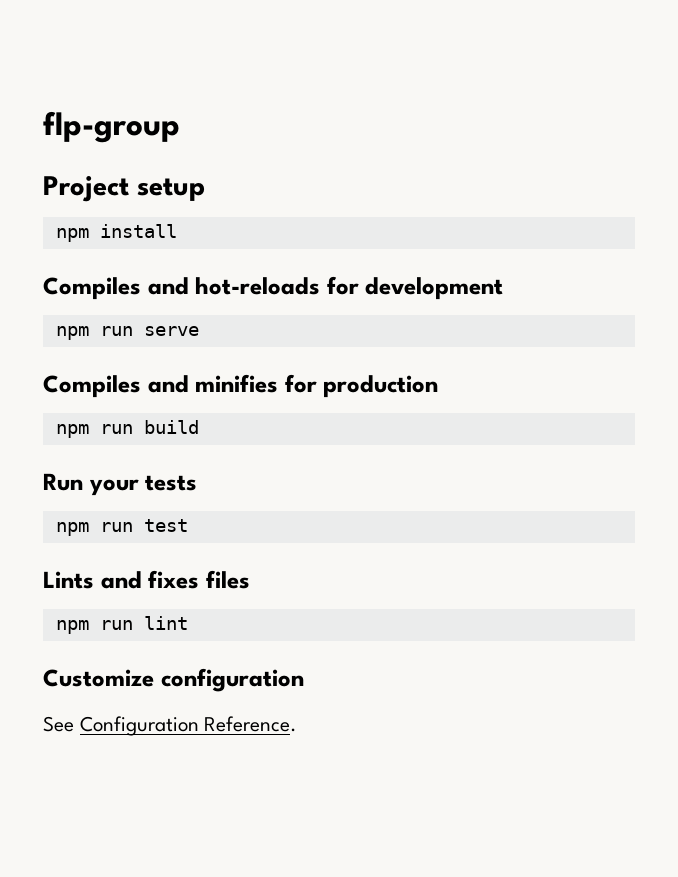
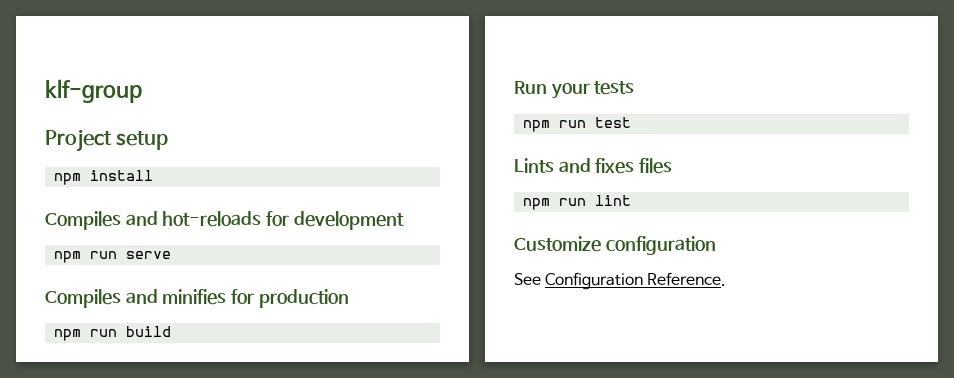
- flp-group
+ klf-group

